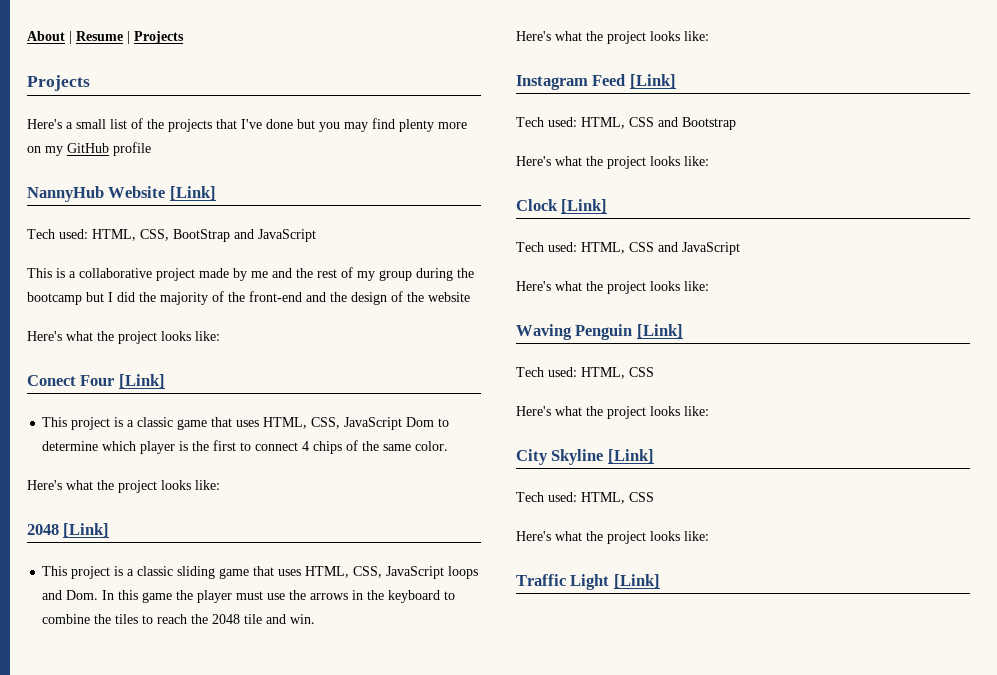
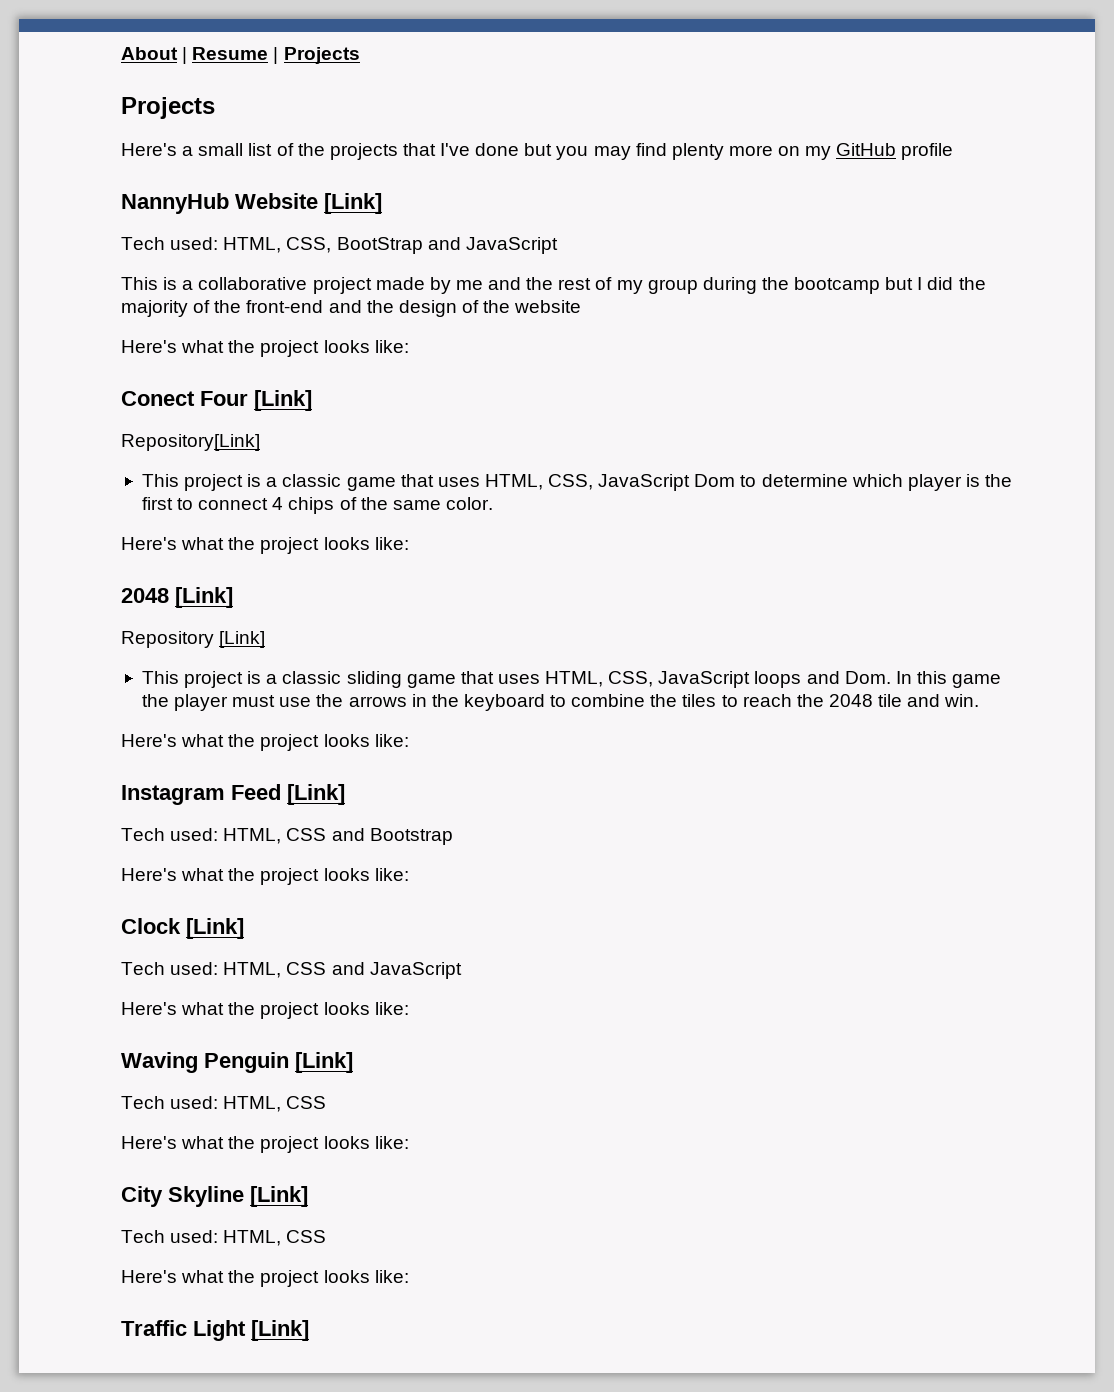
+ Repository[Link]
+ Repository [Link]

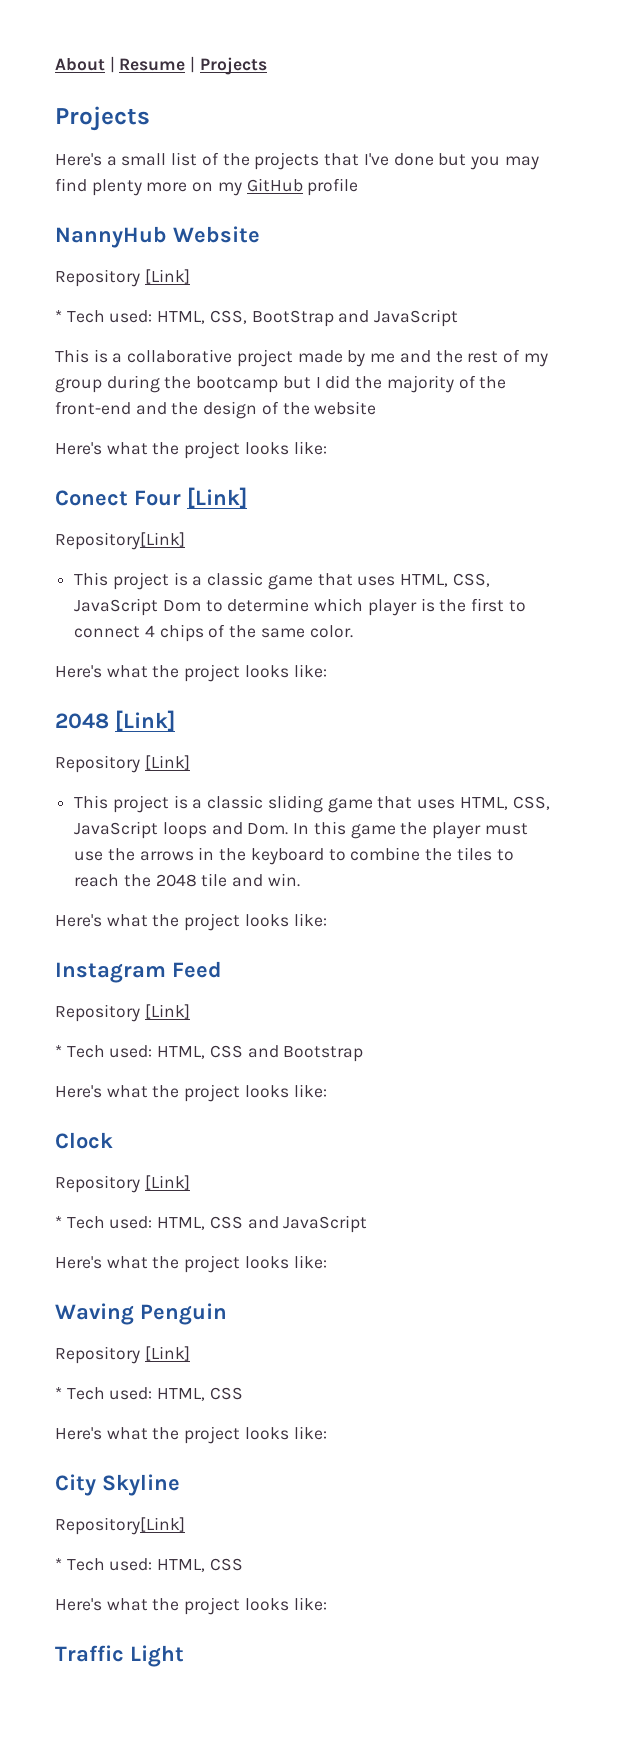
- NannyHub Website [Link]
- Tech used: HTML, CSS, BootStrap and JavaScript
+ NannyHub Website
+ Repository [Link]
+ * Tech used: HTML, CSS, BootStrap and JavaScript
- Instagram Feed [Link]
- Tech used: HTML, CSS and Bootstrap
+ Instagram Feed
+ Repository [Link]
+ * Tech used: HTML, CSS and Bootstrap
- Clock [Link]
- Tech used: HTML, CSS and JavaScript
+ Clock
+ Repository [Link]
+ * Tech used: HTML, CSS and JavaScript
- Waving Penguin [Link]
- Tech used: HTML, CSS
+ Waving Penguin
+ Repository [Link]
+ * Tech used: HTML, CSS
- City Skyline [Link]
- Tech used: HTML, CSS
+ City Skyline
+ Repository[Link]
+ * Tech used: HTML, CSS
- Traffic Light [Link]
+ Traffic Light

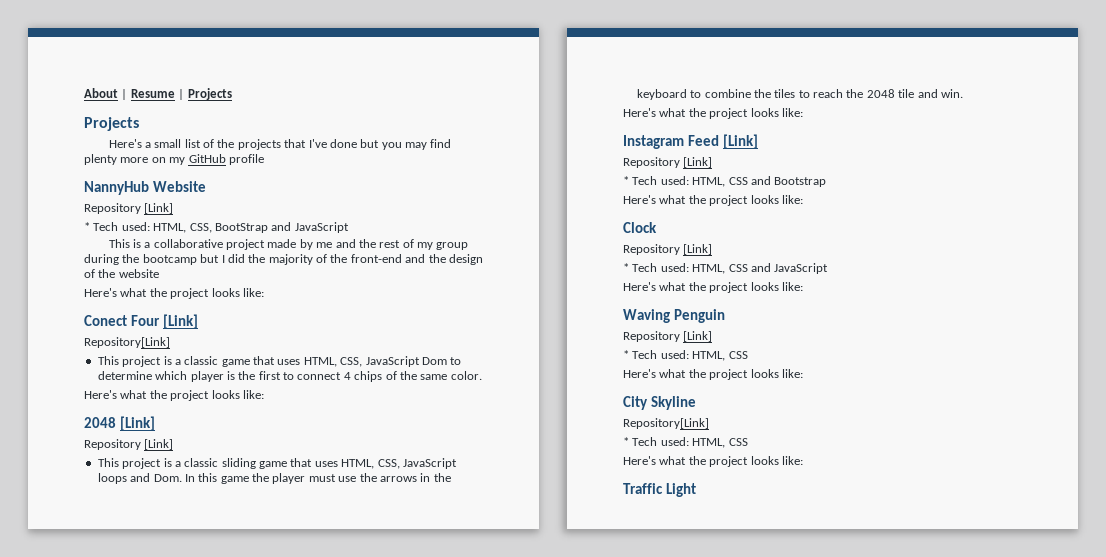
- Instagram Feed
+ Instagram Feed [Link]

